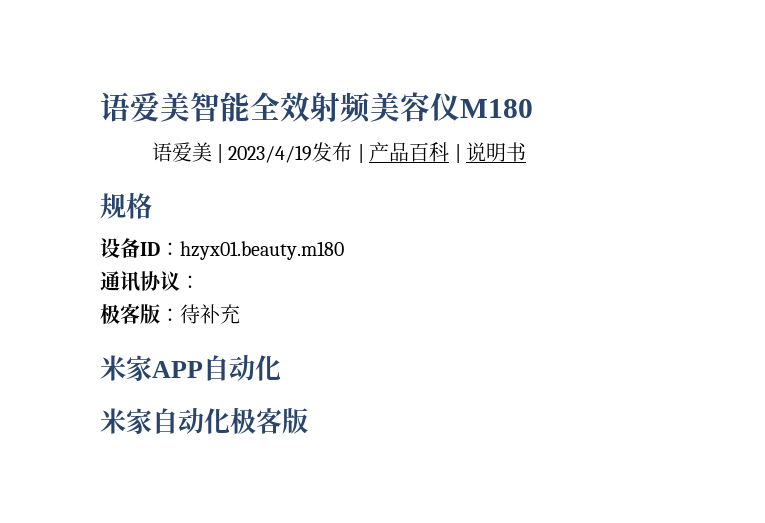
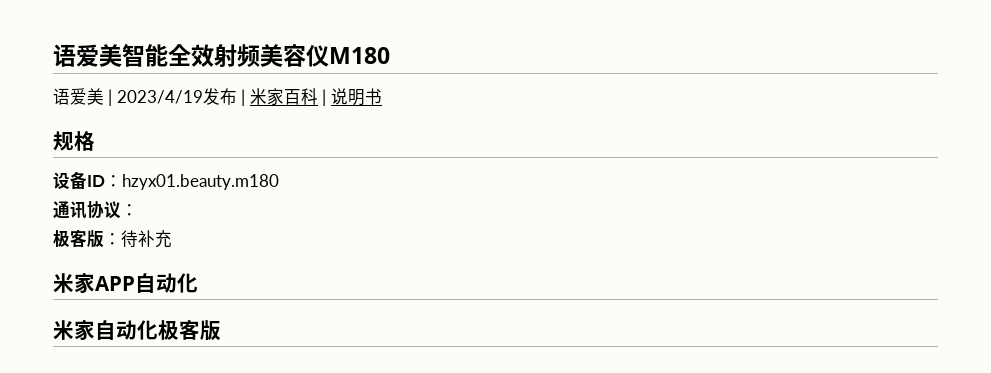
- 语爱美 | 2023/4/19发布 | 产品百科 | 说明书
+ 语爱美 | 2023/4/19发布 | 米家百科 | 说明书

